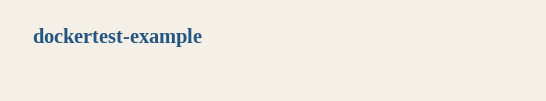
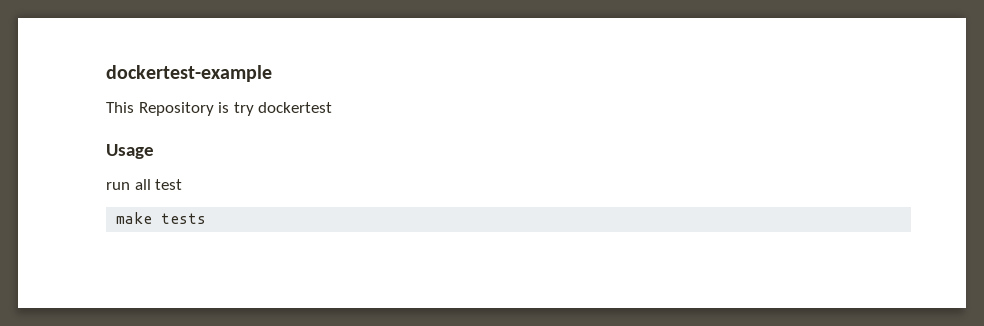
+ This Repository is try dockertest
+ Usage
+ run all test
+ make tests

